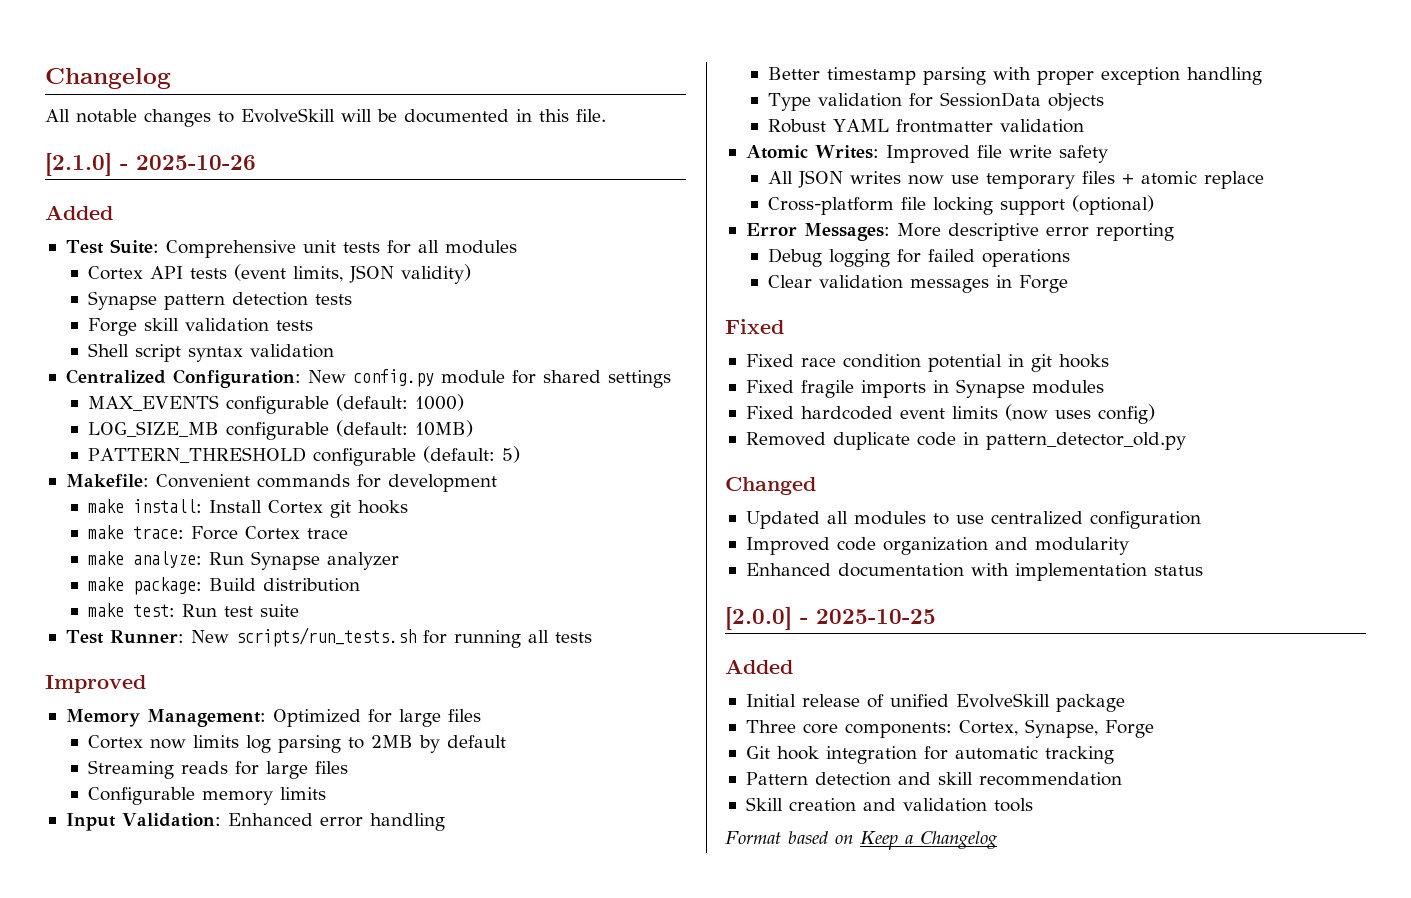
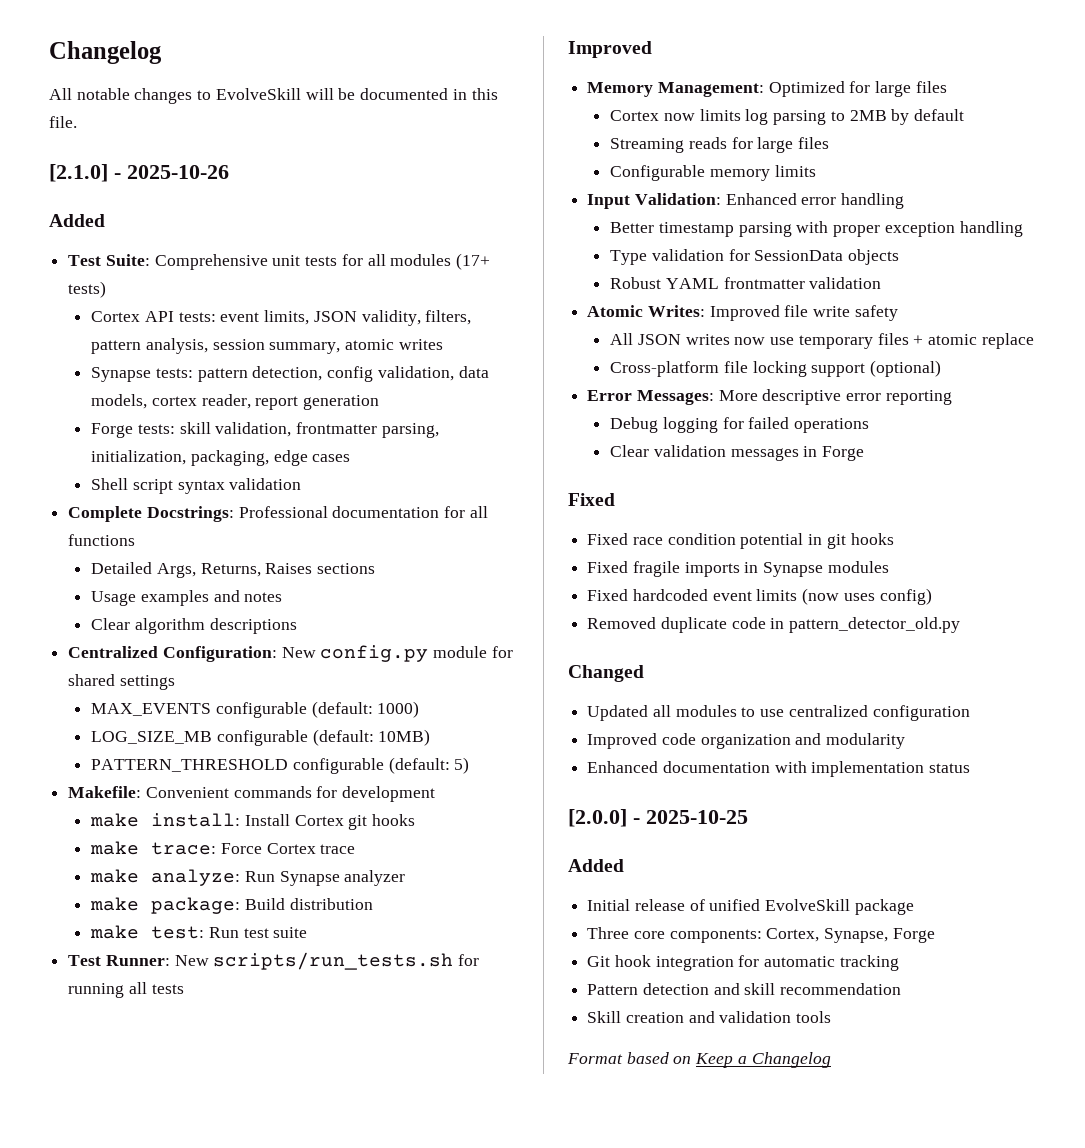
- Test Suite: Comprehensive unit tests for all modules
+ Test Suite: Comprehensive unit tests for all modules (17+ tests)
- Cortex API tests (event limits, JSON validity)
- Synapse pattern detection tests
- Forge skill validation tests
+ Cortex API tests: event limits, JSON validity, filters, pattern analysis, session summary, atomic writes
+ Synapse tests: pattern detection, config validation, data models, cortex reader, report generation
+ Forge tests: skill validation, frontmatter parsing, initialization, packaging, edge cases
  Shell script syntax validation
+ Complete Docstrings: Professional documentation for all functions
+ Detailed Args, Returns, Raises sections
+ Usage examples and notes
+ Clear algorithm descriptions

